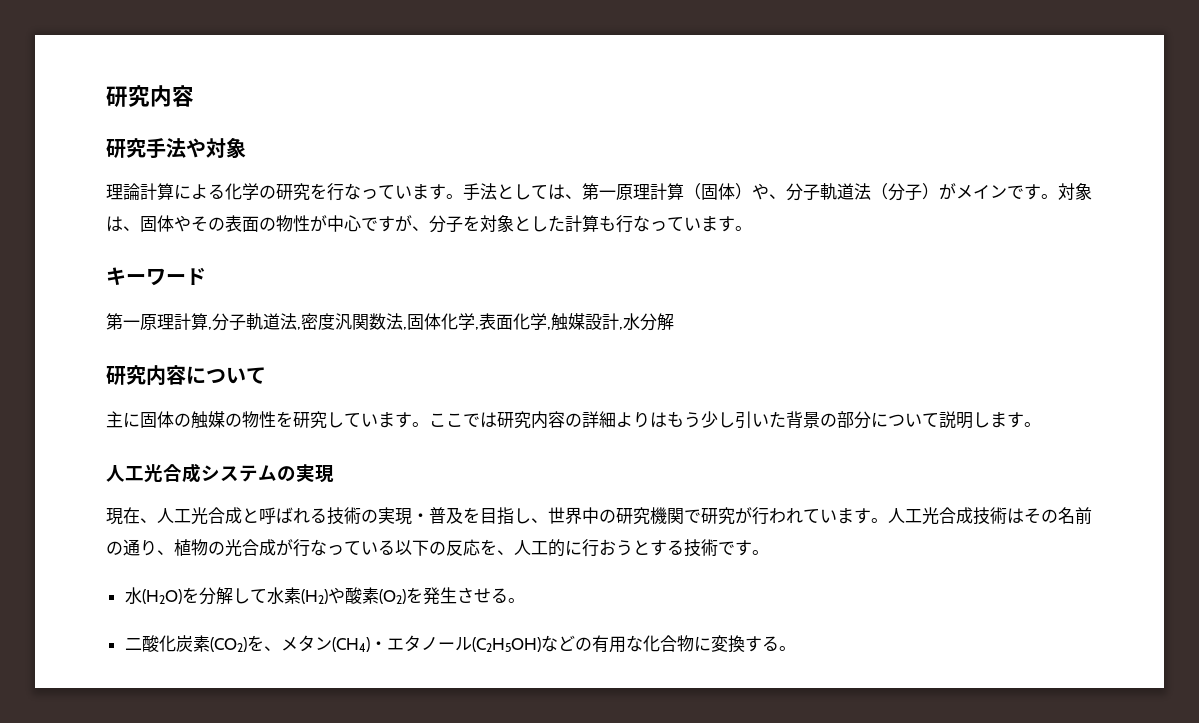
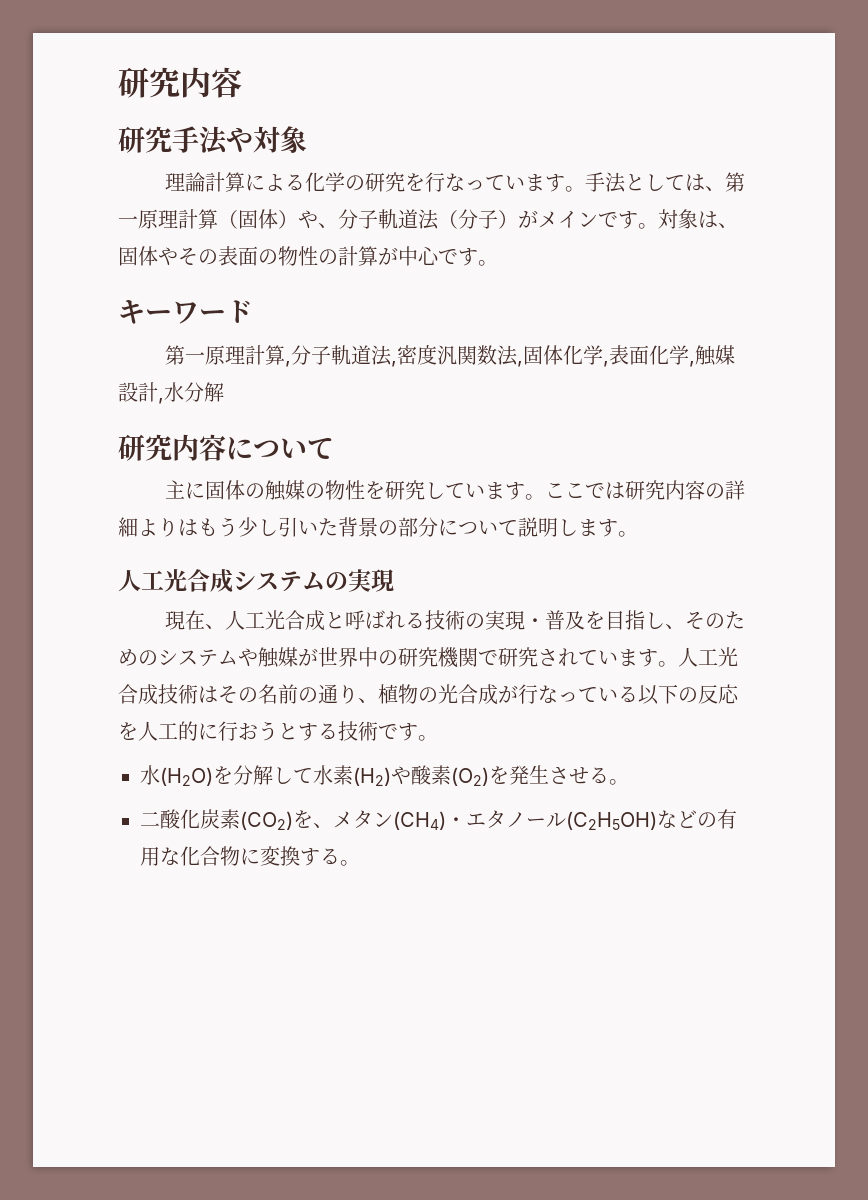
- 対象は、固体やその表面の物性が中心ですが、分子を対象とした計算も行なっています。
+ 対象は、固体やその表面の物性の計算が中心です。
- 現在、人工光合成と呼ばれる技術の実現・普及を目指し、世界中の研究機関で研究が行われています。
+ 現在、人工光合成と呼ばれる技術の実現・普及を目指し、そのためのシステムや触媒が世界中の研究機関で研究されています。
- 人工光合成技術はその名前の通り、植物の光合成が行なっている以下の反応を、人工的に行おうとする技術です。
+ 人工光合成技術はその名前の通り、植物の光合成が行なっている以下の反応を人工的に行おうとする技術です。

